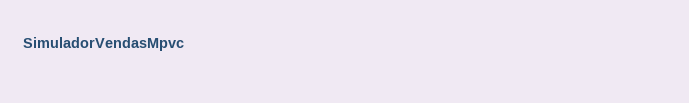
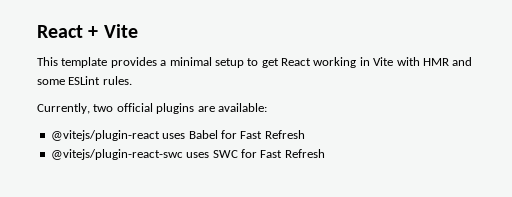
- SimuladorVendasMpvc
+ React + Vite
+ This template provides a minimal setup to get React working in Vite with HMR and some ESLint rules.
+ Currently, two official plugins are available:
+ @vitejs/plugin-react uses Babel for Fast Refresh
+ @vitejs/plugin-react-swc uses SWC for Fast Refresh

